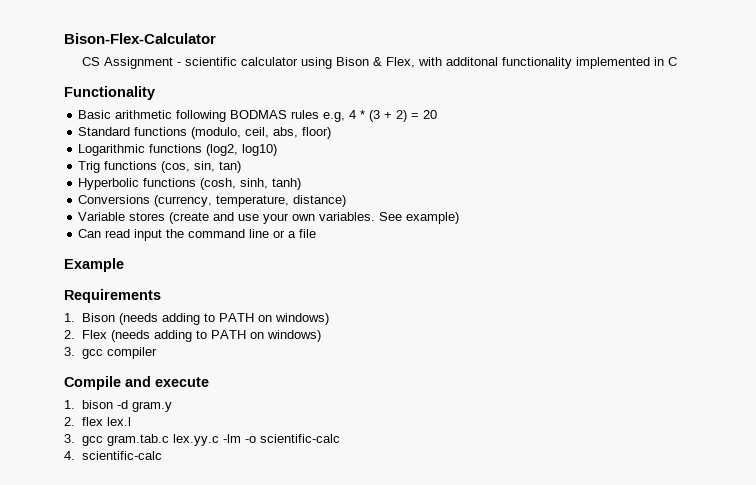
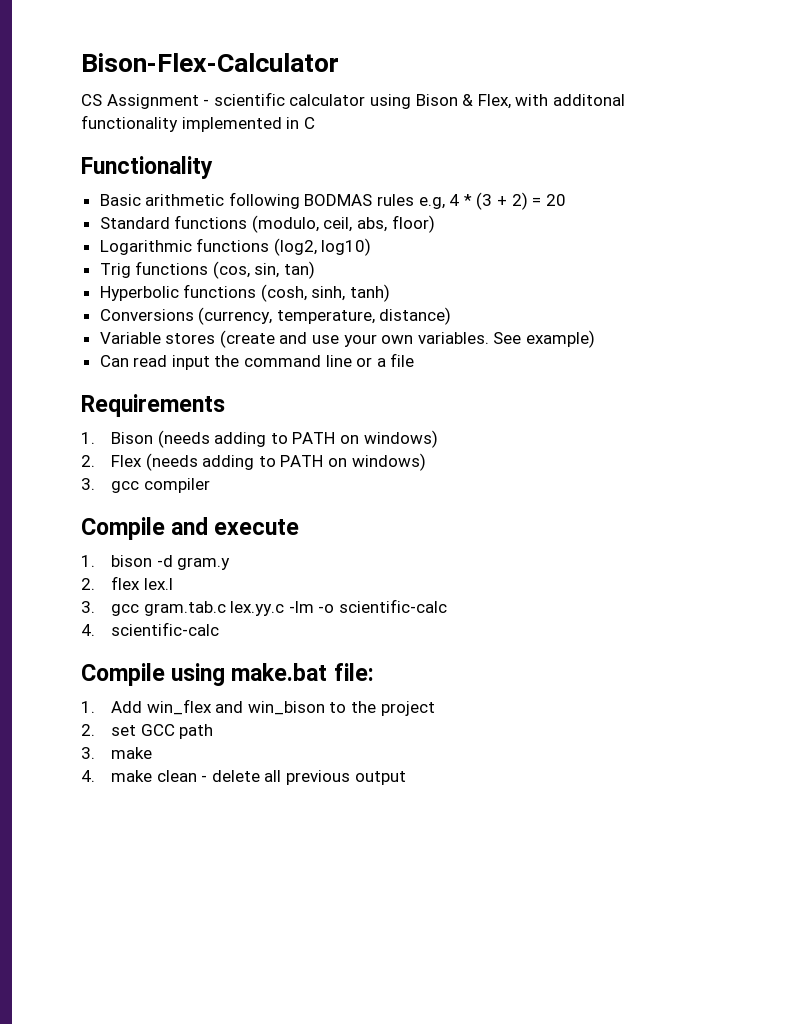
- Example
+ Compile using make.bat file:
+ 1. Add win_flex and win_bison to the project
+ 2. set GCC path
+ 3. make
+ 4. make clean - delete all previous output

